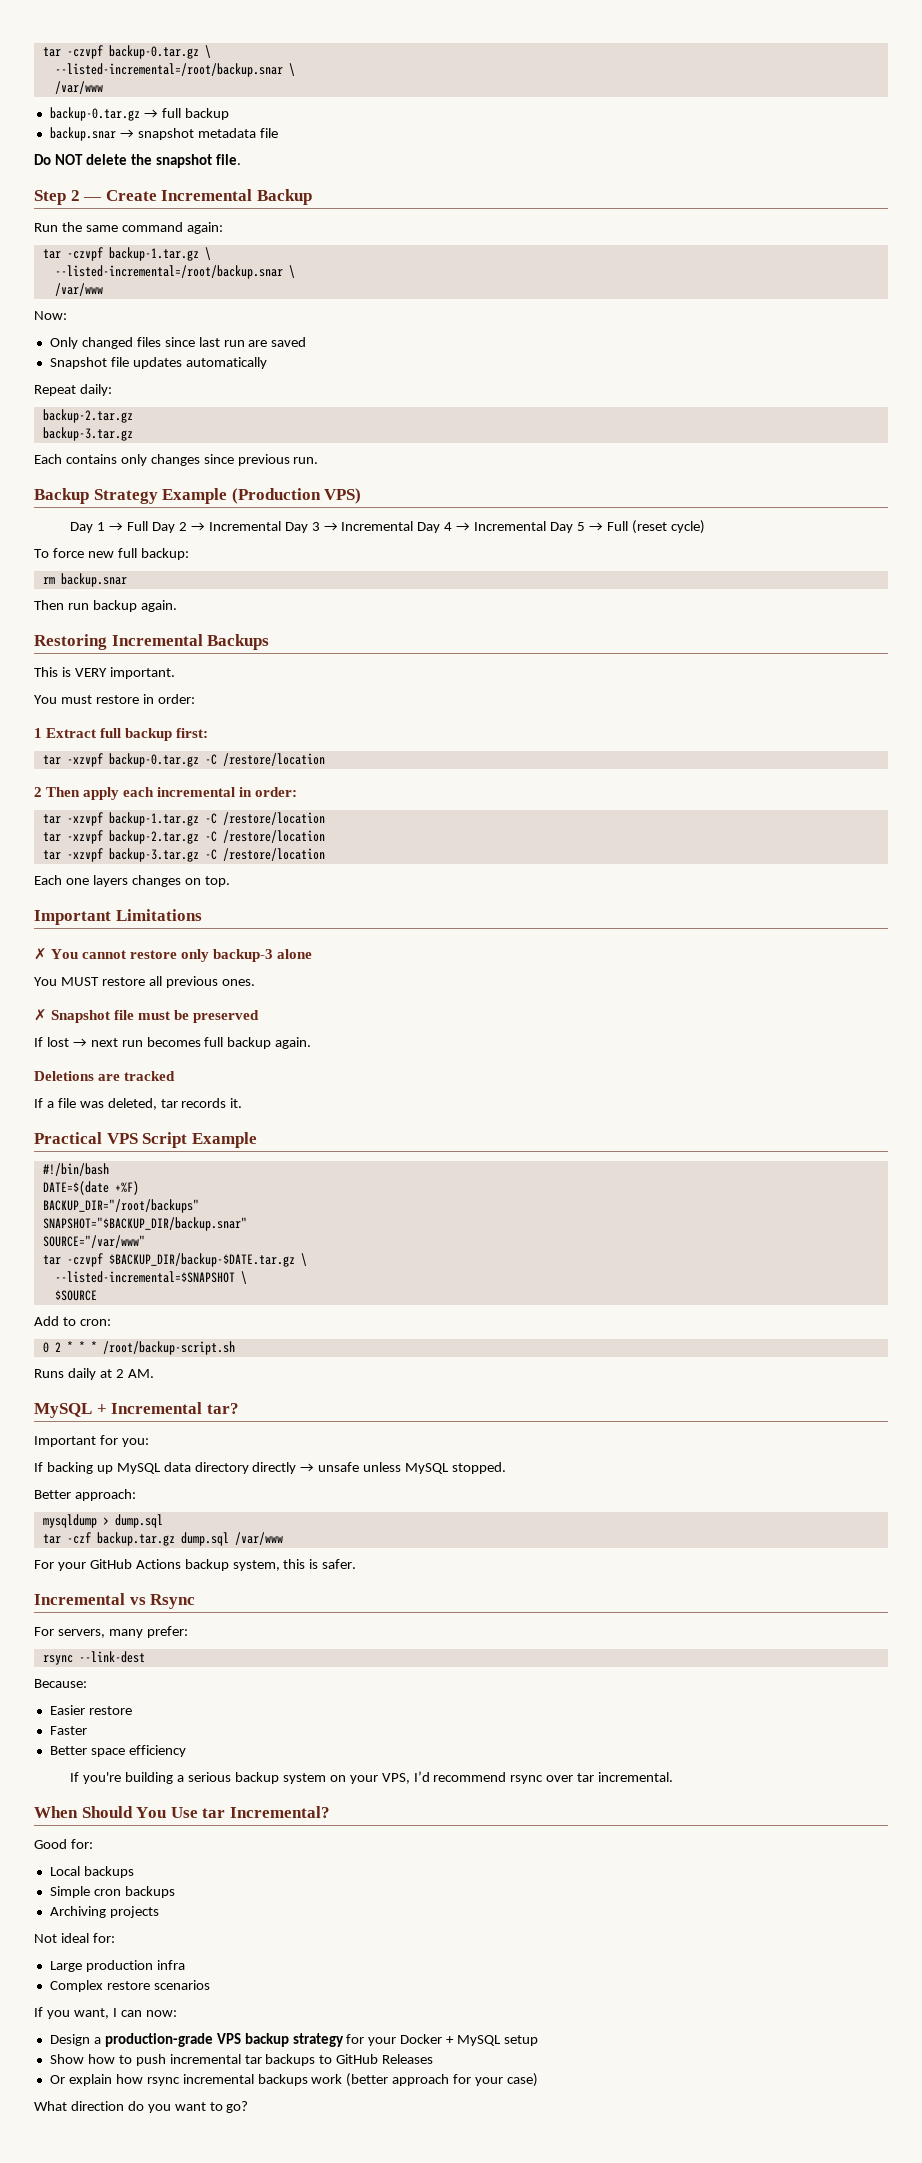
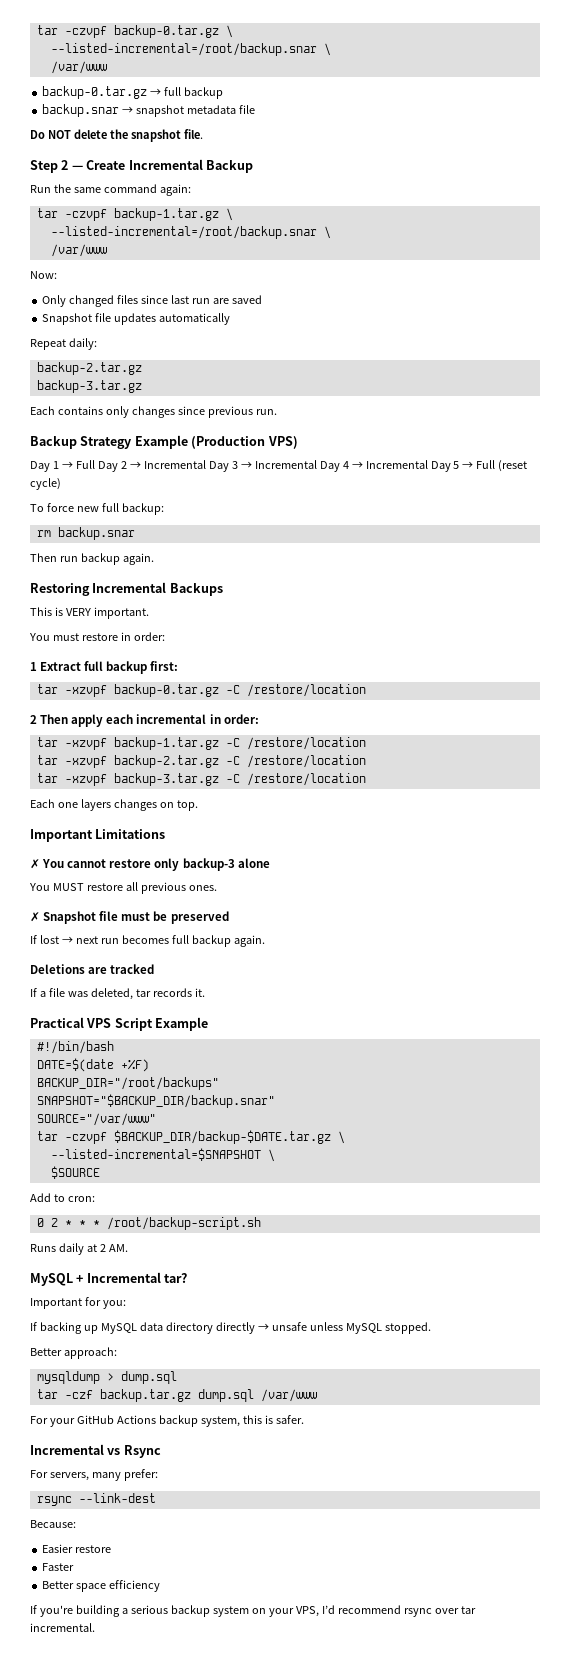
- When Should You Use tar Incremental?
- Good for:
- Local backups
- Simple cron backups
- Archiving projects
- Not ideal for:
- Large production infra
- Complex restore scenarios
- If you want, I can now:
- Design a production-grade VPS backup strategy for your Docker + MySQL setup
- Show how to push incremental tar backups to GitHub Releases
- Or explain how rsync incremental backups work (better approach for your case)
- What direction do you want to go?

